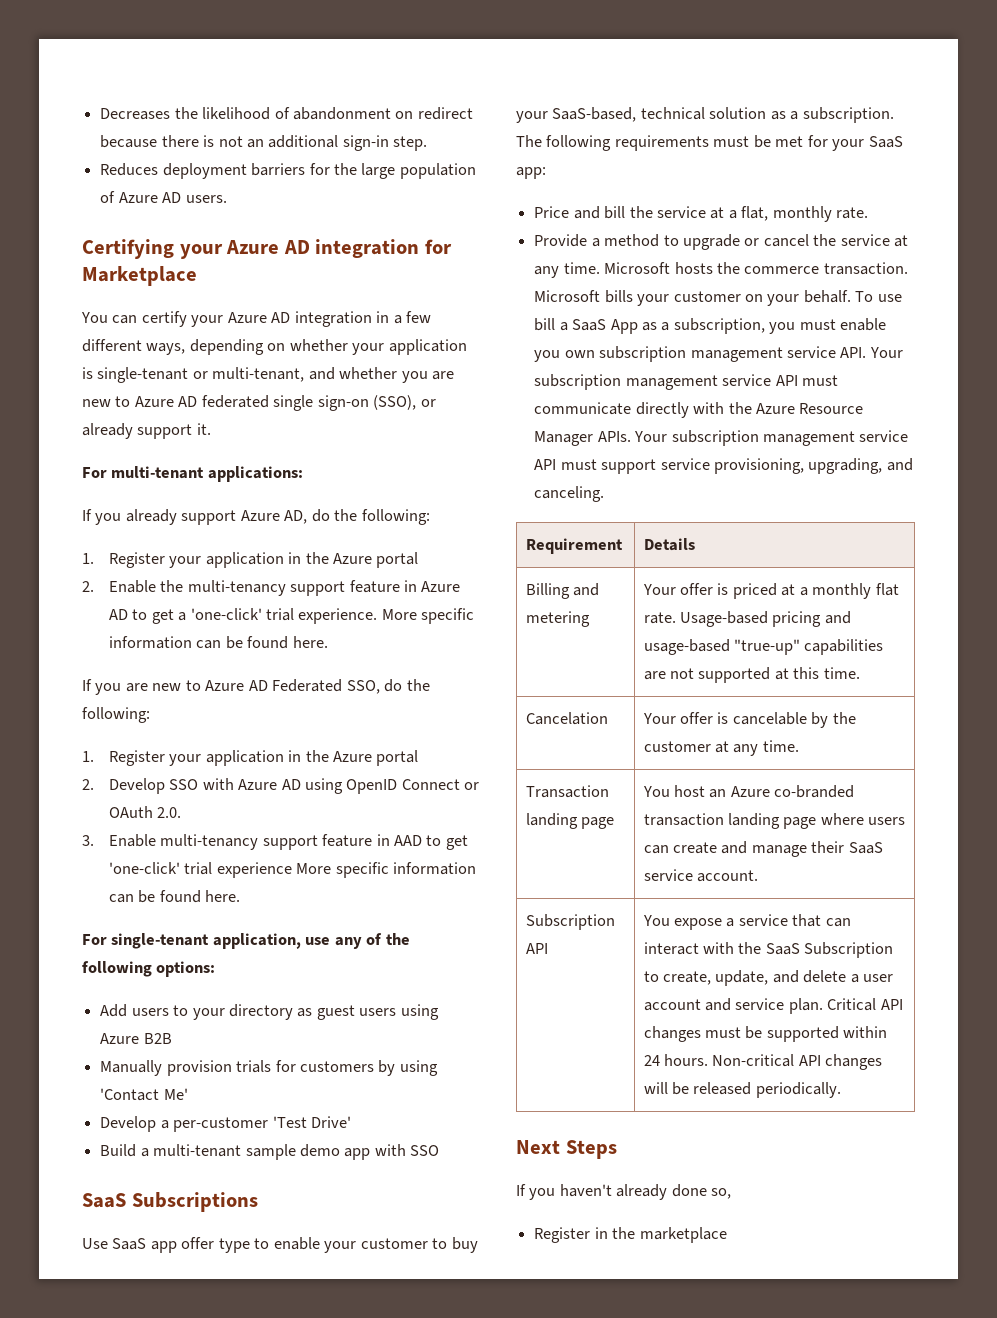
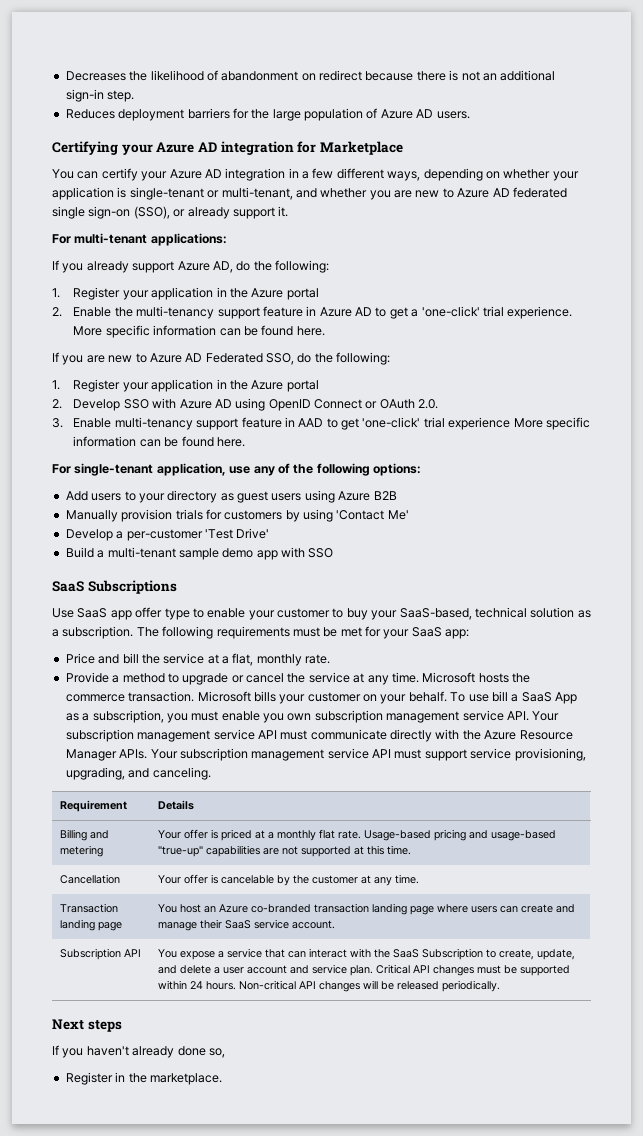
- Cancelation | Your offer is cancelable by the customer at any time.
+ Cancellation | Your offer is cancelable by the customer at any time.
- Next Steps
+ Next steps
- Register in the marketplace
+ Register in the marketplace.

